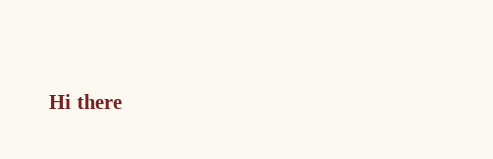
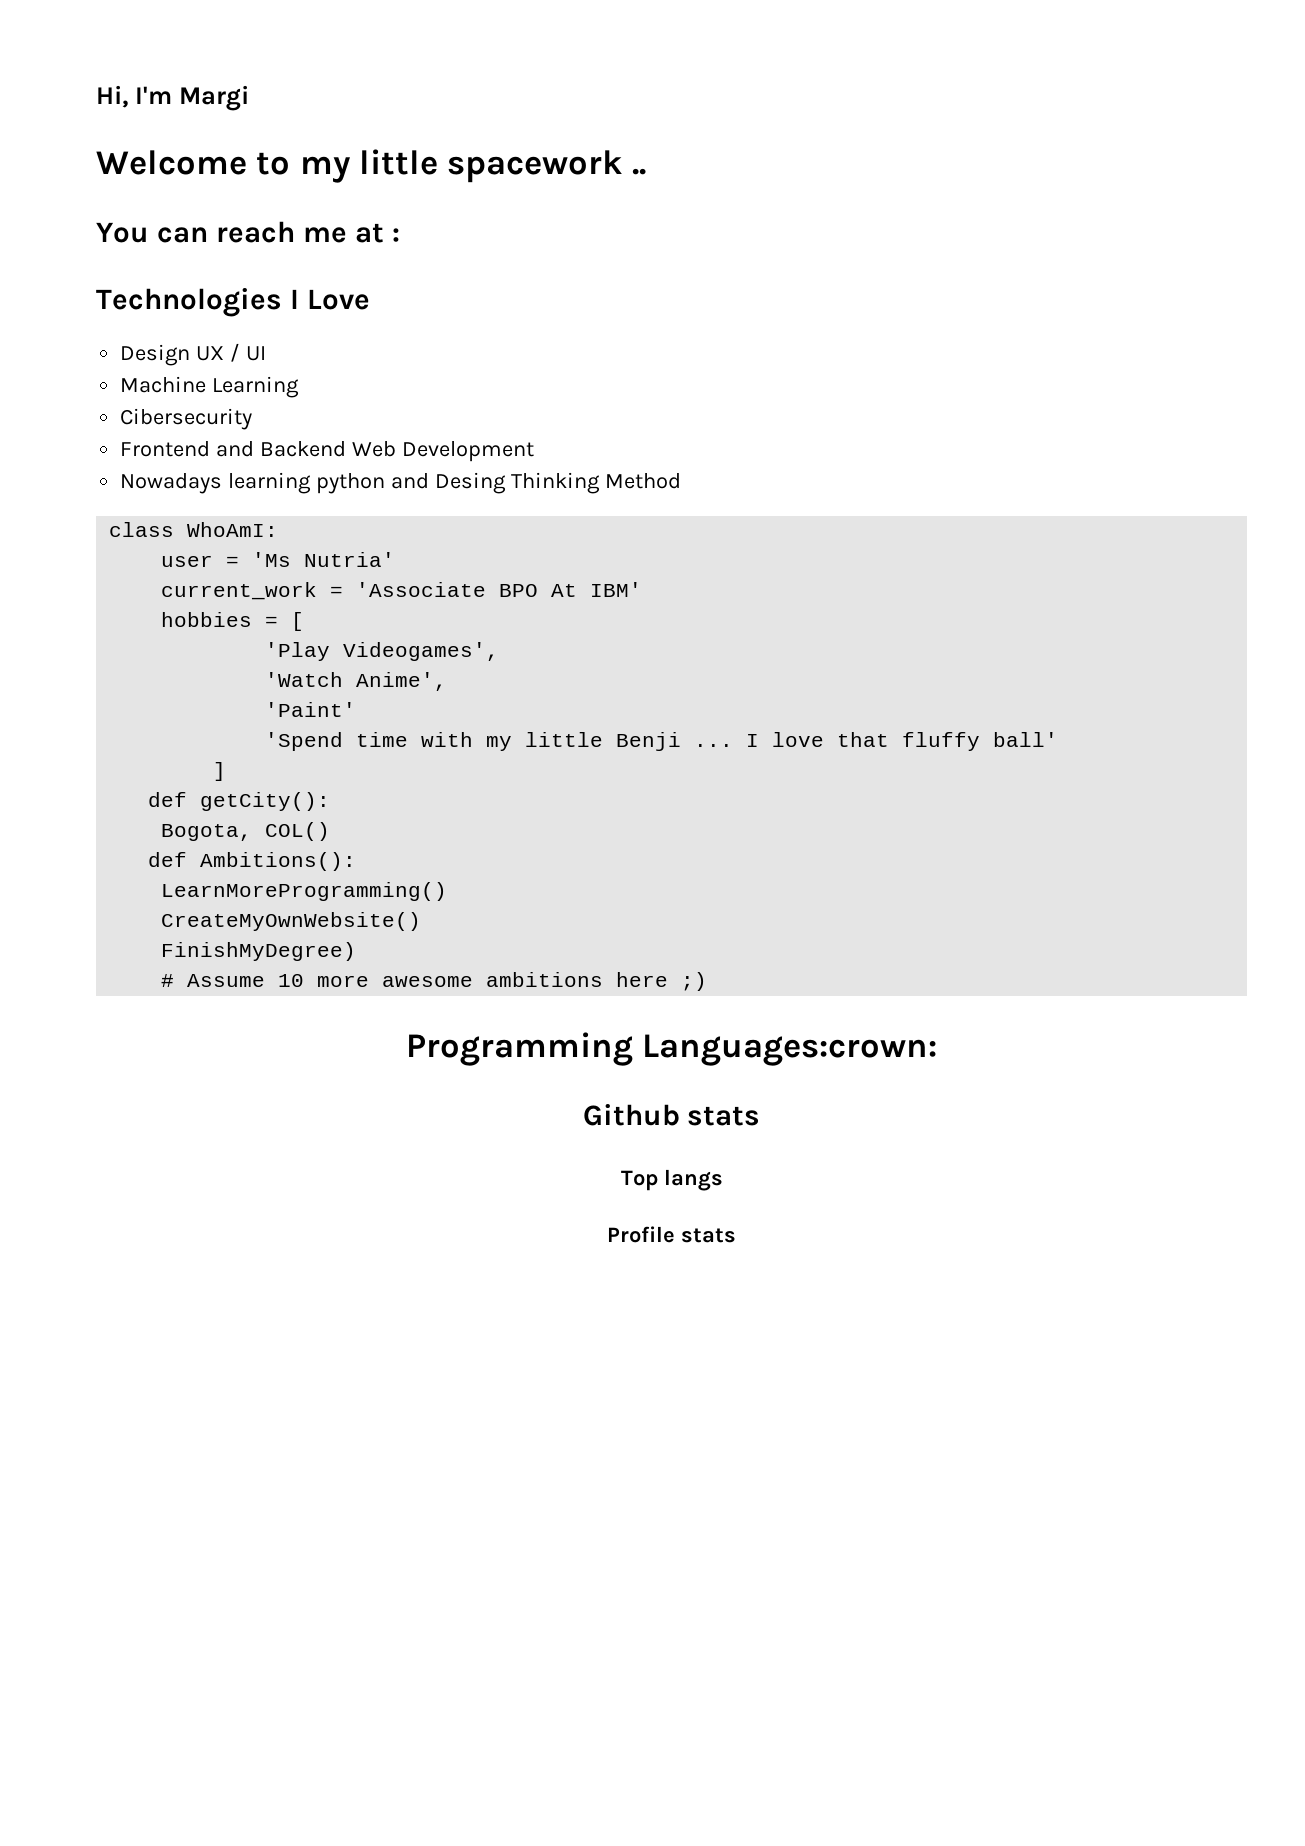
- Hi there
+ Hi, I'm Margi
+ Welcome to my little spacework ..
+ You can reach me at :
+ Technologies I Love
+ Design UX / UI
+ Machine Learning
+ Cibersecurity
+ Frontend and Backend Web Development
+ Nowadays learning python and Desing Thinking Method
+ class WhoAmI:
+ user = 'Ms Nutria'
+ current_work = 'Associate BPO At IBM'
+ hobbies = [
+ 'Play Videogames',
+ 'Watch Anime',
+ 'Paint'
+ 'Spend time with my little Benji ... I love that fluffy ball'
+ ]
+ def getCity():
+ Bogota, COL()
+ def Ambitions():
+ LearnMoreProgramming()
+ CreateMyOwnWebsite()
+ FinishMyDegree)
+ # Assume 10 more awesome ambitions here ;)
+ Programming Languages:crown:
+ Github stats
+ Top langs
+ Profile stats

